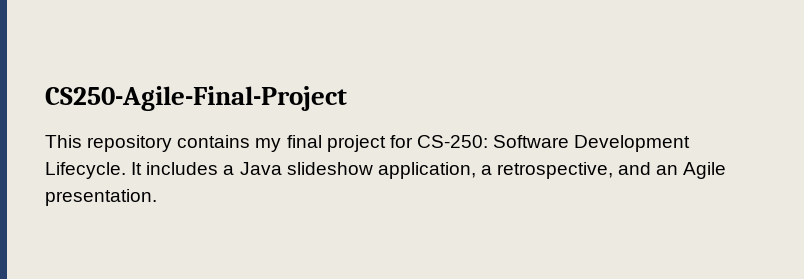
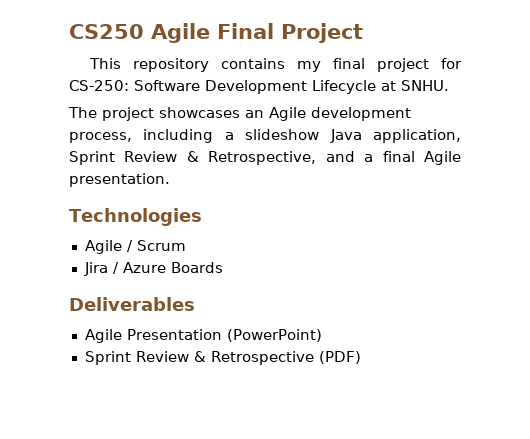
- CS250-Agile-Final-Project
+ CS250 Agile Final Project
- This repository contains my final project for CS-250: Software Development Lifecycle. It includes a Java slideshow application, a retrospective, and an Agile presentation.
+ This repository contains my final project for CS-250: Software Development Lifecycle at SNHU.
+ The project showcases an Agile development process, including a slideshow Java application, Sprint Review & Retrospective, and a final Agile presentation.
+ Technologies
+ Agile / Scrum
+ Jira / Azure Boards
+ Deliverables
+ Agile Presentation (PowerPoint)
+ Sprint Review & Retrospective (PDF)

